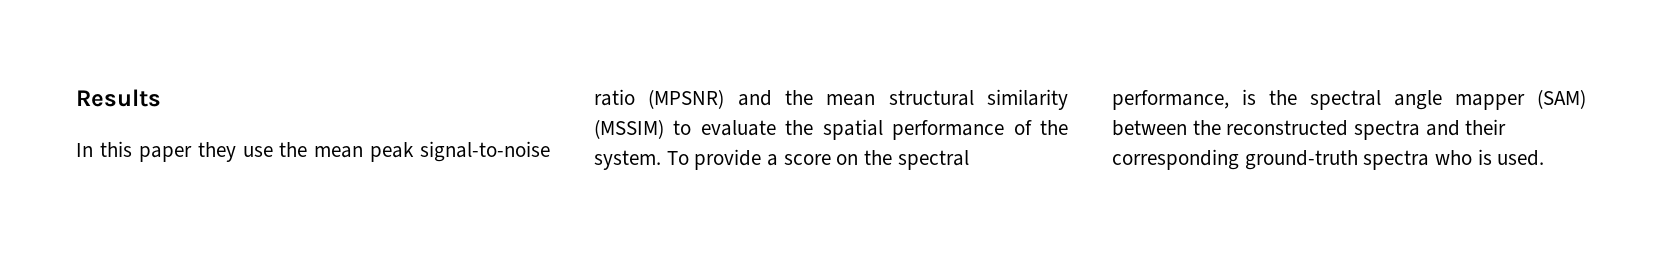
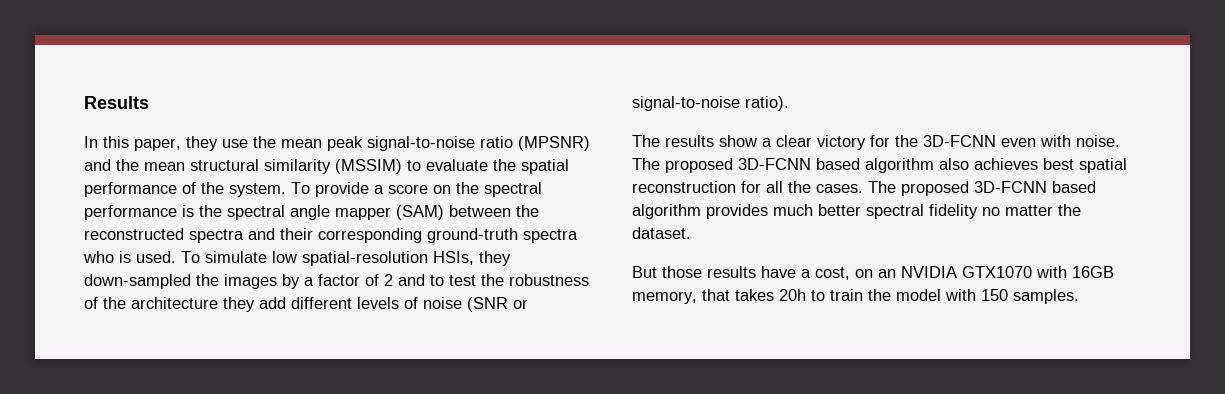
- In this paper they use the mean peak signal-to-noise ratio (MPSNR) and the mean structural similarity (MSSIM) to evaluate the spatial performance of the system.
+ In this paper, they use the mean peak signal-to-noise ratio (MPSNR) and the mean structural similarity (MSSIM) to evaluate the spatial performance of the system.
- To provide a score on the spectral performance, is the spectral angle mapper (SAM) between the reconstructed spectra and their corresponding ground-truth spectra who is used.
+ To provide a score on the spectral performance is the spectral angle mapper (SAM) between the reconstructed spectra and their corresponding ground-truth spectra who is used.
+ To simulate low spatial-resolution HSIs, they down-sampled the images by a factor of 2 and to test the robustness of the architecture they add different levels of noise (SNR or signal-to-noise ratio).
+ The results show a clear victory for the 3D-FCNN even with noise. The proposed 3D-FCNN based algorithm also achieves best spatial reconstruction for all the cases. The proposed 3D-FCNN based algorithm provides much better spectral fidelity no matter the dataset.
+ But those results have a cost, on an NVIDIA GTX1070 with 16GB memory, that takes 20h to train the model with 150 samples.

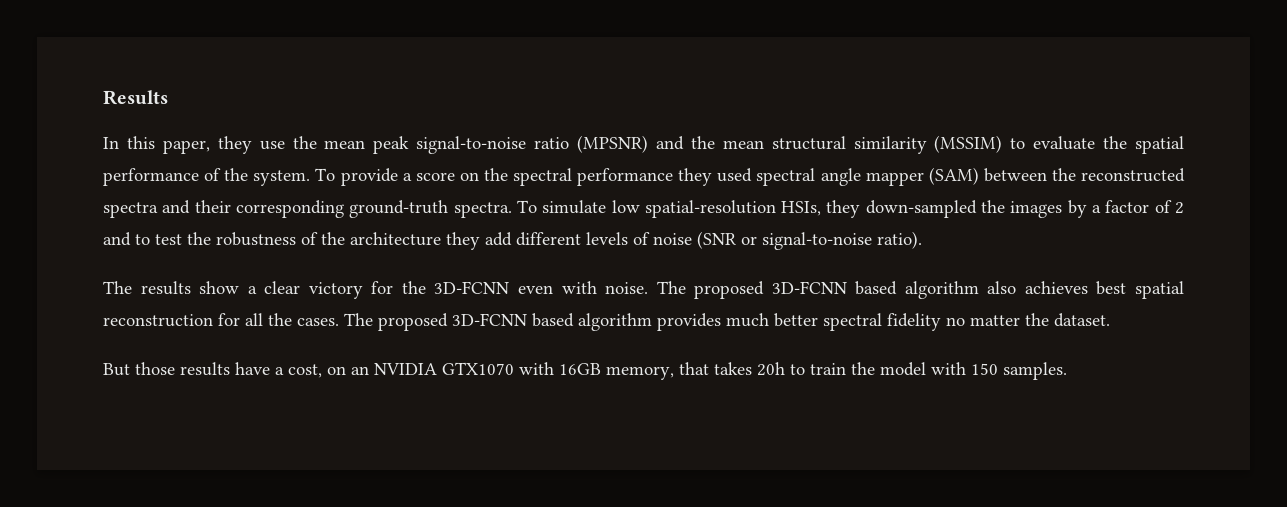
- To provide a score on the spectral performance is the spectral angle mapper (SAM) between the reconstructed spectra and their corresponding ground-truth spectra who is used.
+ To provide a score on the spectral performance they used spectral angle mapper (SAM) between the reconstructed spectra and their corresponding ground-truth spectra.

